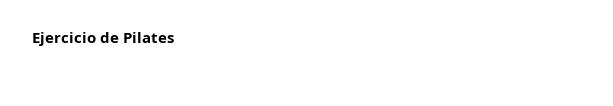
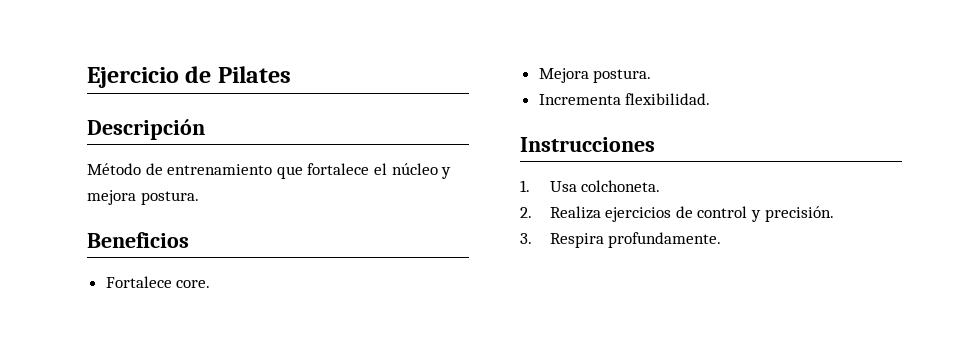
+ Descripción
+ Método de entrenamiento que fortalece el núcleo y mejora postura.
+ Beneficios
+ Fortalece core.
+ Mejora postura.
+ Incrementa flexibilidad.
+ Instrucciones
+ 1. Usa colchoneta.
+ 2. Realiza ejercicios de control y precisión.
+ 3. Respira profundamente.

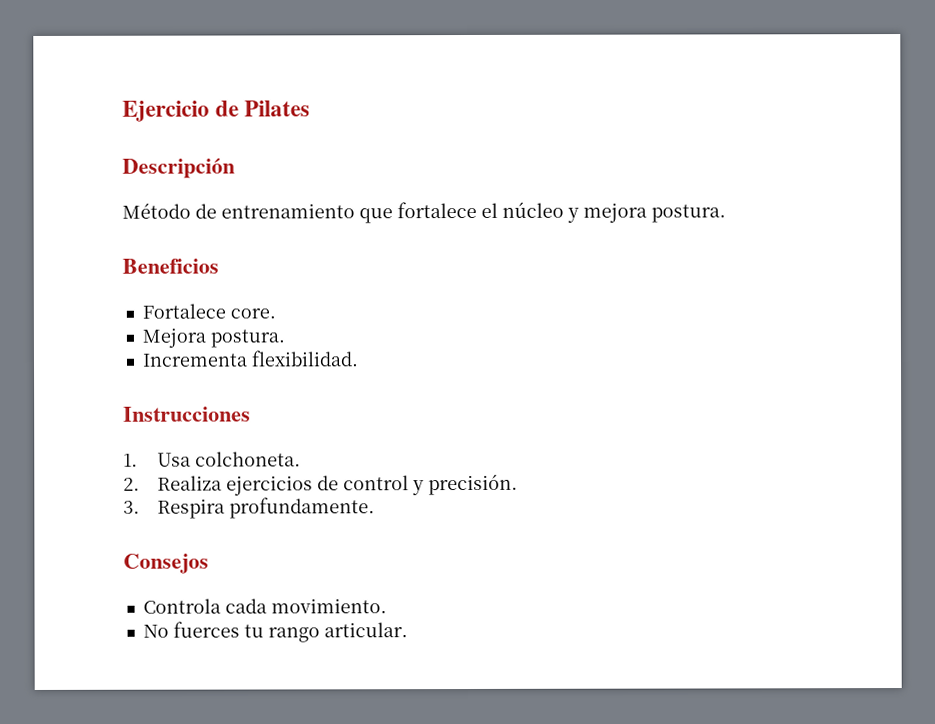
+ Consejos
+ Controla cada movimiento.
+ No fuerces tu rango articular.

